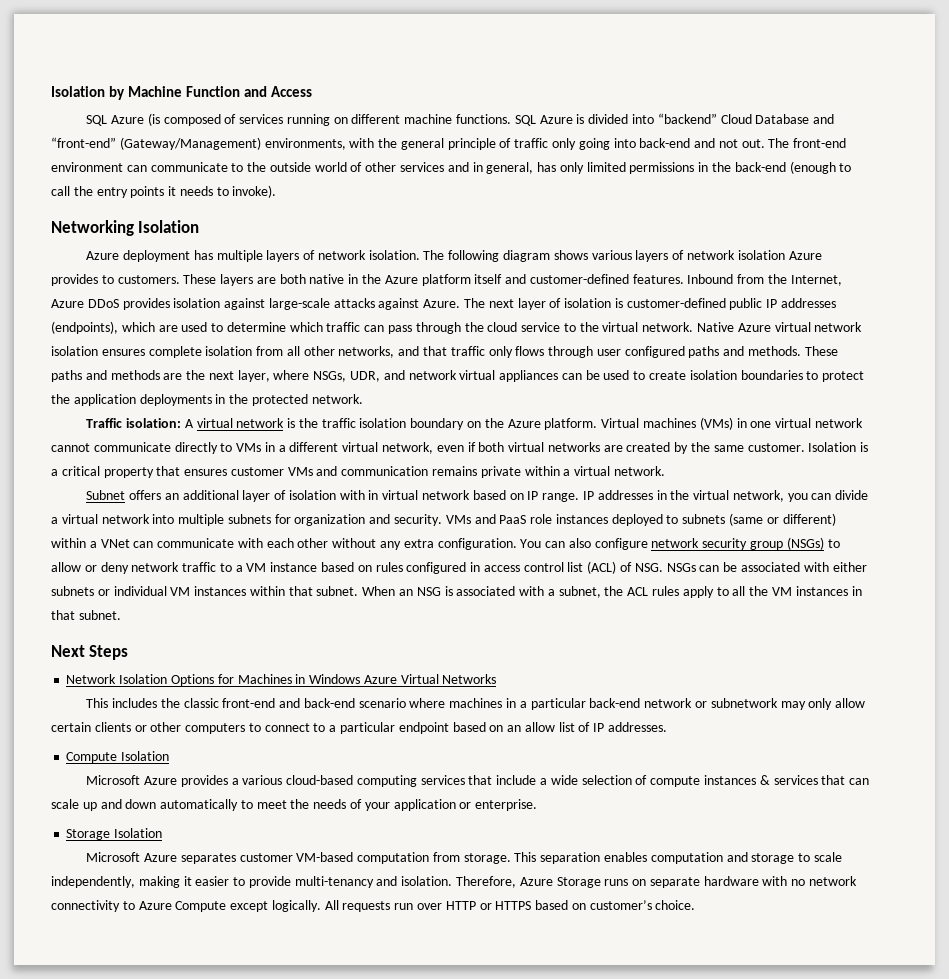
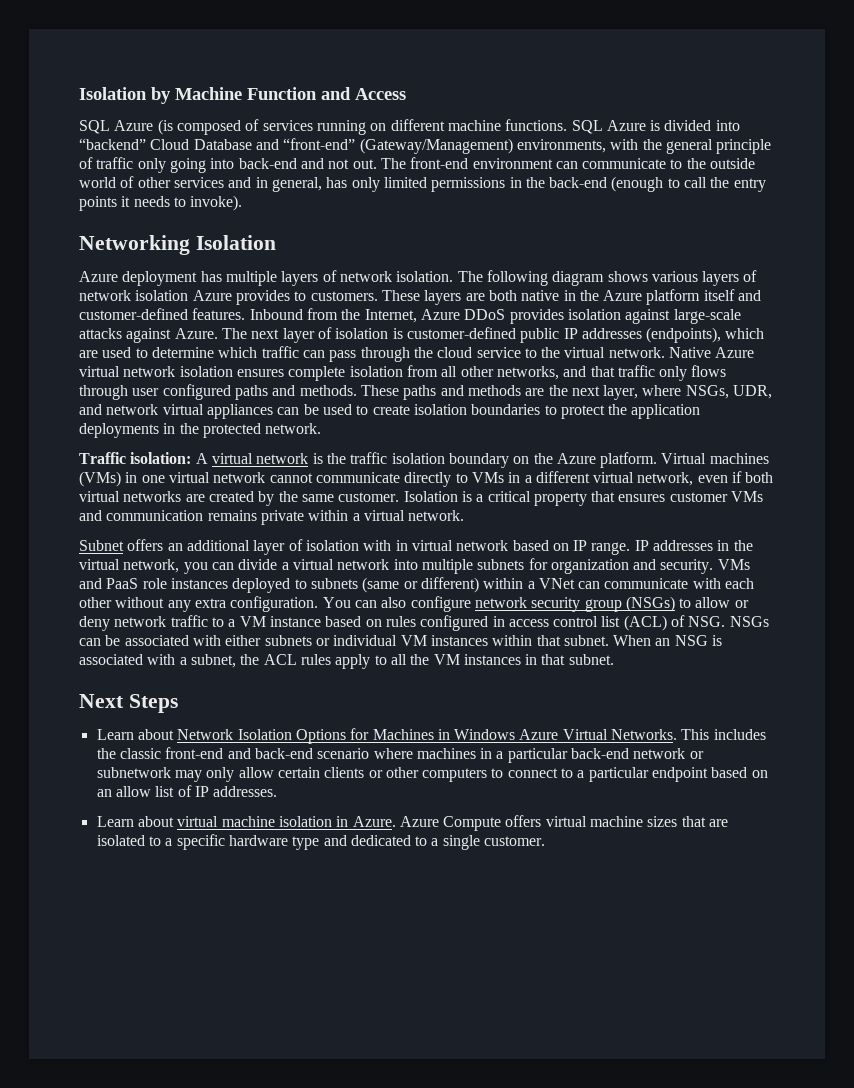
- Network Isolation Options for Machines in Windows Azure Virtual Networks
- This includes the classic front-end and back-end scenario where machines in a particular back-end network or subnetwork may only allow certain clients or other computers to connect to a particular endpoint based on an allow list of IP addresses.
+ Learn about Network Isolation Options for Machines in Windows Azure Virtual Networks. This includes the classic front-end and back-end scenario where machines in a particular back-end network or subnetwork may only allow certain clients or other computers to connect to a particular endpoint based on an allow list of IP addresses.
- Compute Isolation
- Microsoft Azure provides a various cloud-based computing services that include a wide selection of compute instances & services that can scale up and down automatically to meet the needs of your application or enterprise.
- Storage Isolation
- Microsoft Azure separates customer VM-based computation from storage. This separation enables computation and storage to scale independently, making it easier to provide multi-tenancy and isolation. Therefore, Azure Storage runs on separate hardware with no network connectivity to Azure Compute except logically. All requests run over HTTP or HTTPS based on customer’s choice.
+ Learn about virtual machine isolation in Azure. Azure Compute offers virtual machine sizes that are isolated to a specific hardware type and dedicated to a single customer.

